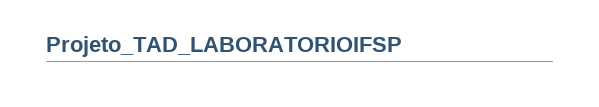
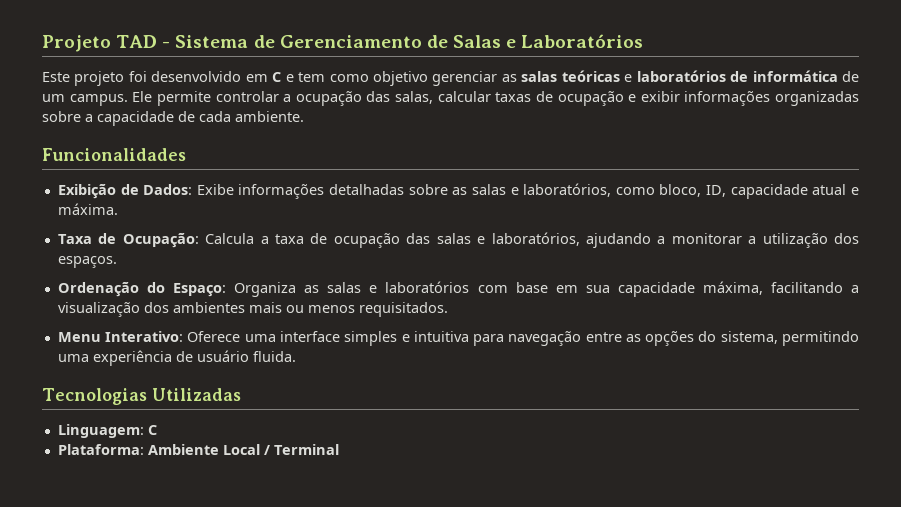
- Projeto_TAD_LABORATORIOIFSP
+ Projeto TAD - Sistema de Gerenciamento de Salas e Laboratórios
+ Este projeto foi desenvolvido em C e tem como objetivo gerenciar as salas teóricas e laboratórios de informática de um campus. Ele permite controlar a ocupação das salas, calcular taxas de ocupação e exibir informações organizadas sobre a capacidade de cada ambiente.
+ Funcionalidades
+ Exibição de Dados: Exibe informações detalhadas sobre as salas e laboratórios, como bloco, ID, capacidade atual e máxima.
+ Taxa de Ocupação: Calcula a taxa de ocupação das salas e laboratórios, ajudando a monitorar a utilização dos espaços.
+ Ordenação do Espaço: Organiza as salas e laboratórios com base em sua capacidade máxima, facilitando a visualização dos ambientes mais ou menos requisitados.
+ Menu Interativo: Oferece uma interface simples e intuitiva para navegação entre as opções do sistema, permitindo uma experiência de usuário fluida.
+ Tecnologias Utilizadas
+ Linguagem: C
+ Plataforma: Ambiente Local / Terminal

